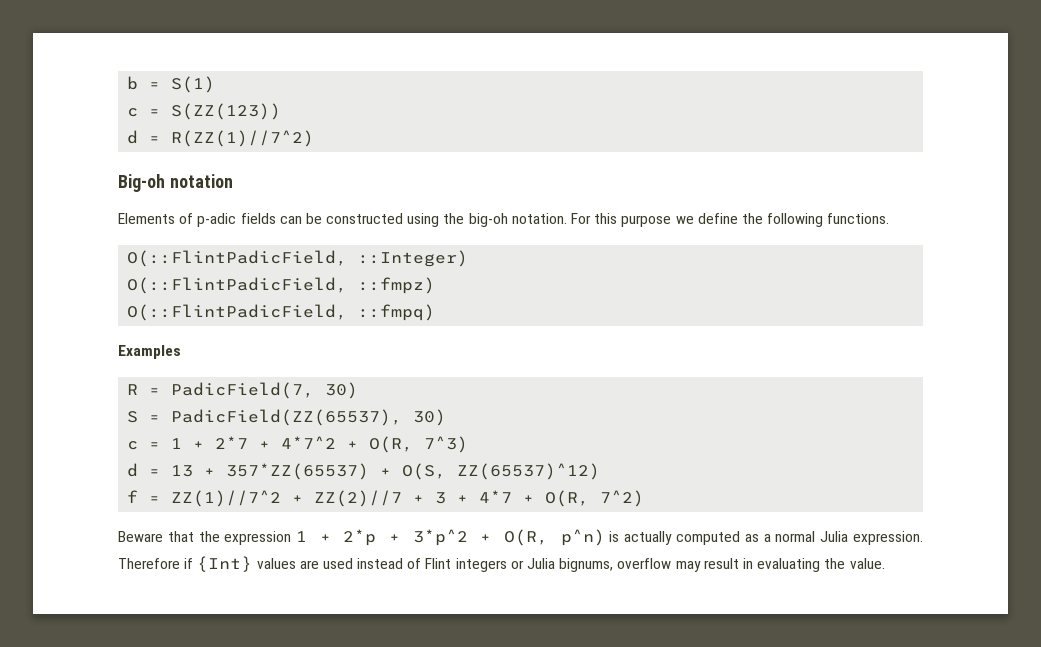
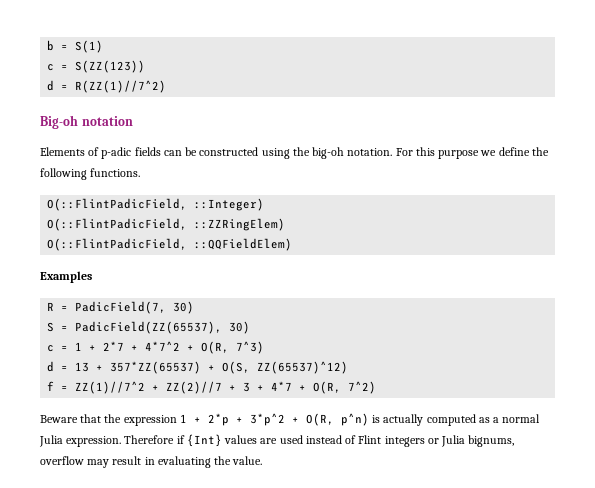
- O(::FlintPadicField, ::fmpz)
- O(::FlintPadicField, ::fmpq)
+ O(::FlintPadicField, ::ZZRingElem)
+ O(::FlintPadicField, ::QQFieldElem)

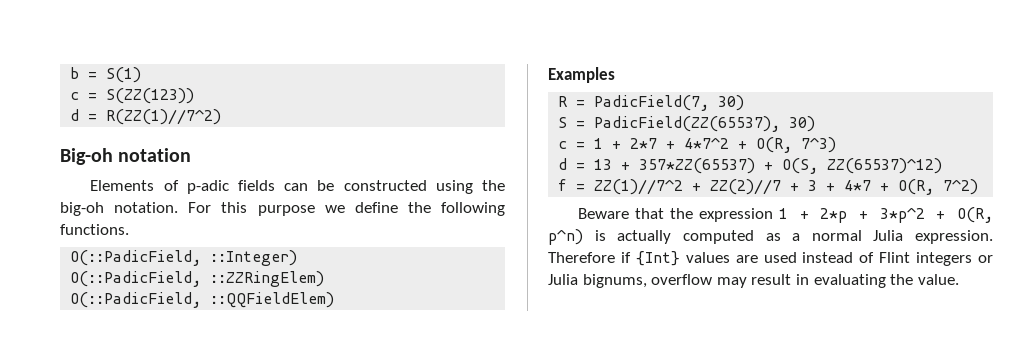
- O(::FlintPadicField, ::Integer)
+ O(::PadicField, ::Integer)
- O(::FlintPadicField, ::ZZRingElem)
+ O(::PadicField, ::ZZRingElem)
- O(::FlintPadicField, ::QQFieldElem)
+ O(::PadicField, ::QQFieldElem)

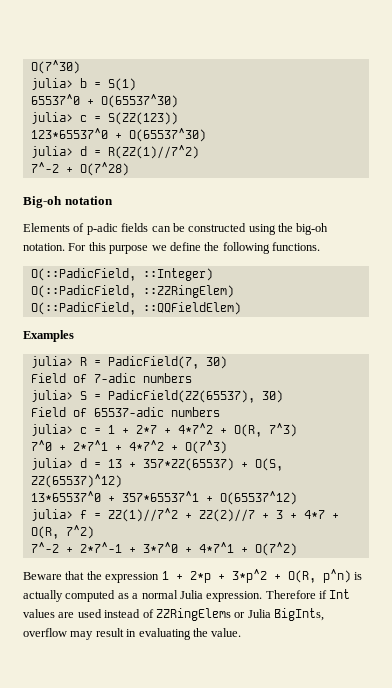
- b = S(1)
+ O(7^30)
+ julia> b = S(1)
- c = S(ZZ(123))
+ 65537^0 + O(65537^30)
+ julia> c = S(ZZ(123))
- d = R(ZZ(1)//7^2)
+ 123*65537^0 + O(65537^30)
+ julia> d = R(ZZ(1)//7^2)
+ 7^-2 + O(7^28)
- R = PadicField(7, 30)
+ julia> R = PadicField(7, 30)
- S = PadicField(ZZ(65537), 30)
+ Field of 7-adic numbers
+ julia> S = PadicField(ZZ(65537), 30)
- c = 1 + 2*7 + 4*7^2 + O(R, 7^3)
+ Field of 65537-adic numbers
+ julia> c = 1 + 2*7 + 4*7^2 + O(R, 7^3)
- d = 13 + 357*ZZ(65537) + O(S, ZZ(65537)^12)
+ 7^0 + 2*7^1 + 4*7^2 + O(7^3)
+ julia> d = 13 + 357*ZZ(65537) + O(S, ZZ(65537)^12)
- f = ZZ(1)//7^2 + ZZ(2)//7 + 3 + 4*7 + O(R, 7^2)
+ 13*65537^0 + 357*65537^1 + O(65537^12)
+ julia> f = ZZ(1)//7^2 + ZZ(2)//7 + 3 + 4*7 + O(R, 7^2)
+ 7^-2 + 2*7^-1 + 3*7^0 + 4*7^1 + O(7^2)
- Therefore if {Int} values are used instead of Flint integers or Julia bignums, overflow may result in evaluating the value.
+ Therefore if Int values are used instead of ZZRingElems or Julia BigInts, overflow may result in evaluating the value.

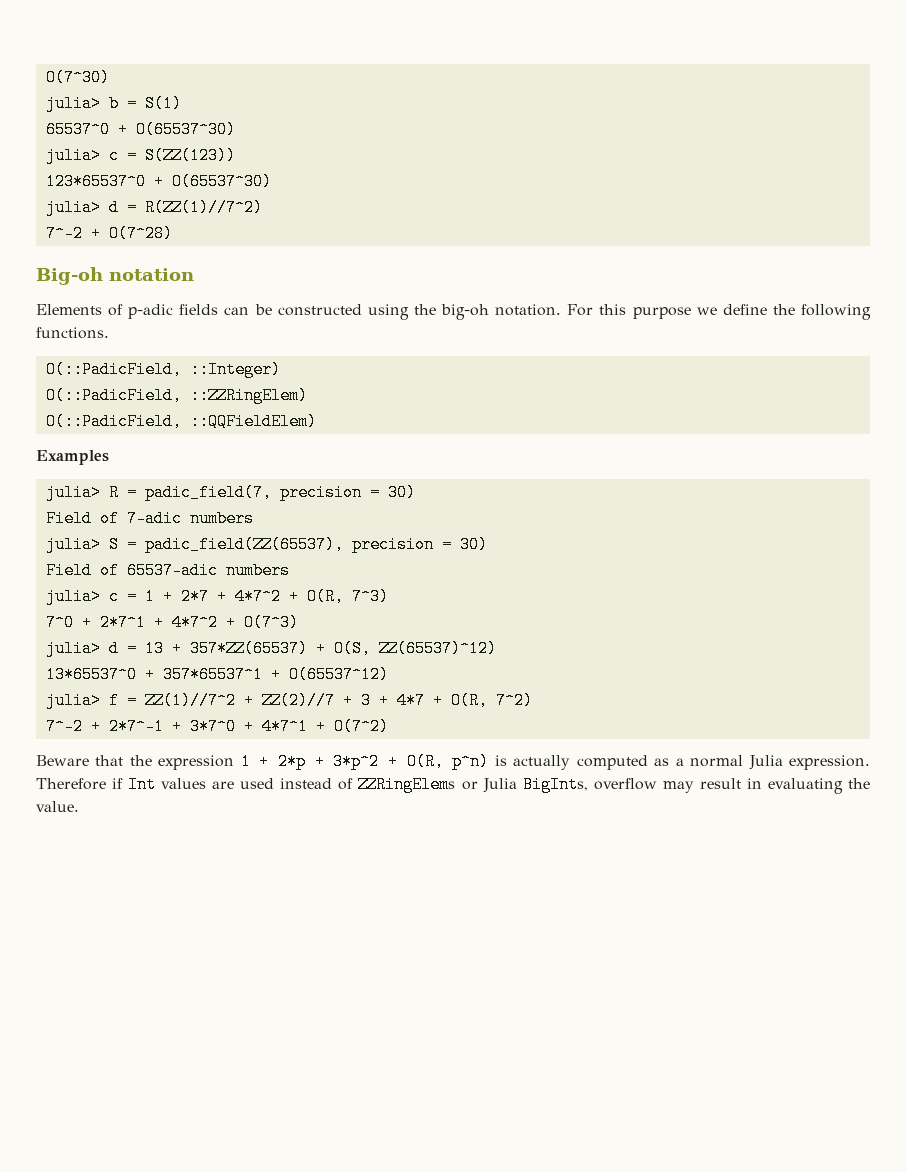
- julia> R = PadicField(7, 30)
+ julia> R = padic_field(7, precision = 30)
- julia> S = PadicField(ZZ(65537), 30)
+ julia> S = padic_field(ZZ(65537), precision = 30)

